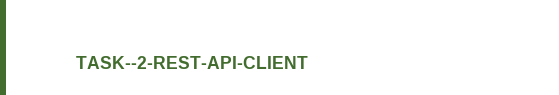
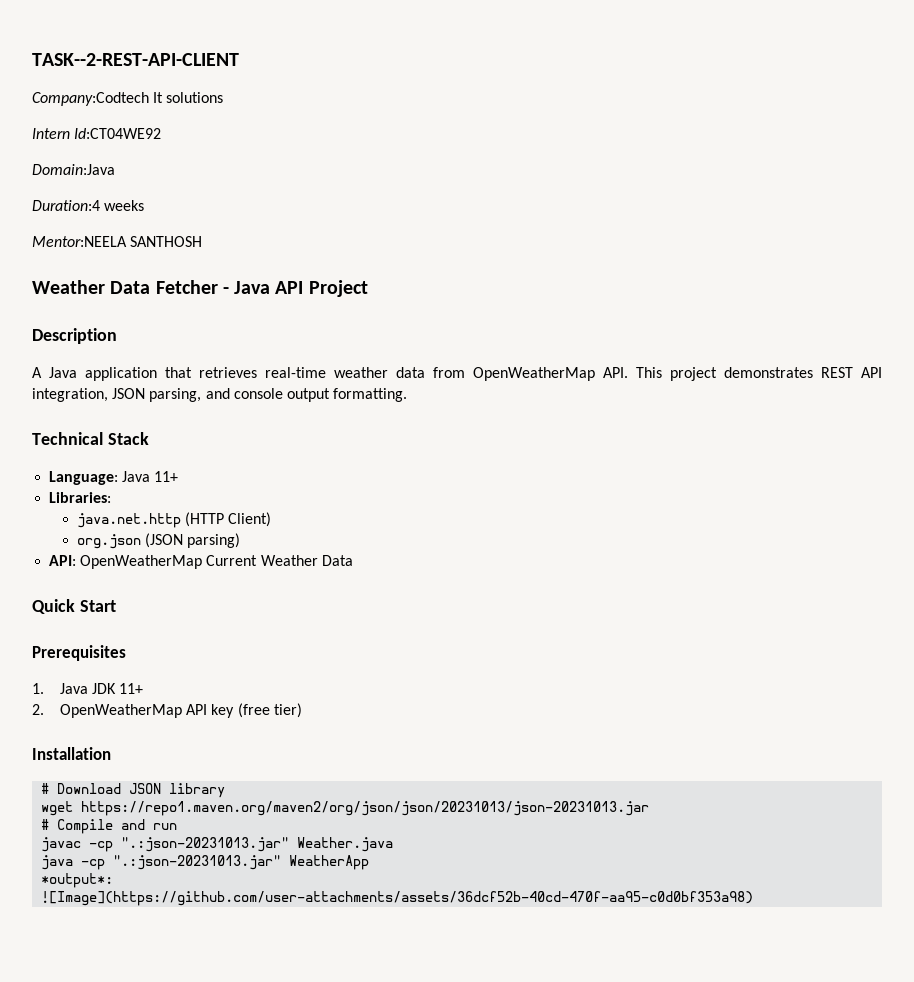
+ Company:Codtech It solutions
+ Intern Id:CT04WE92
+ Domain:Java
+ Duration:4 weeks
+ Mentor:NEELA SANTHOSH
+ Weather Data Fetcher - Java API Project
+ Description
+ A Java application that retrieves real-time weather data from OpenWeatherMap API. This project demonstrates REST API integration, JSON parsing, and console output formatting.
+ Technical Stack
+ Language: Java 11+
+ Libraries:
+ java.net.http (HTTP Client)
+ org.json (JSON parsing)
+ API: OpenWeatherMap Current Weather Data
+ Quick Start
+ Prerequisites
+ 1. Java JDK 11+
+ 2. OpenWeatherMap API key (free tier)
+ Installation
+ # Download JSON library
+ wget https://repo1.maven.org/maven2/org/json/json/20231013/json-20231013.jar
+ # Compile and run
+ javac -cp ".:json-20231013.jar" Weather.java
+ java -cp ".:json-20231013.jar" WeatherApp
+ *output*:
+ ![Image](https://github.com/user-attachments/assets/36dcf52b-40cd-470f-aa95-c0d0bf353a98)

